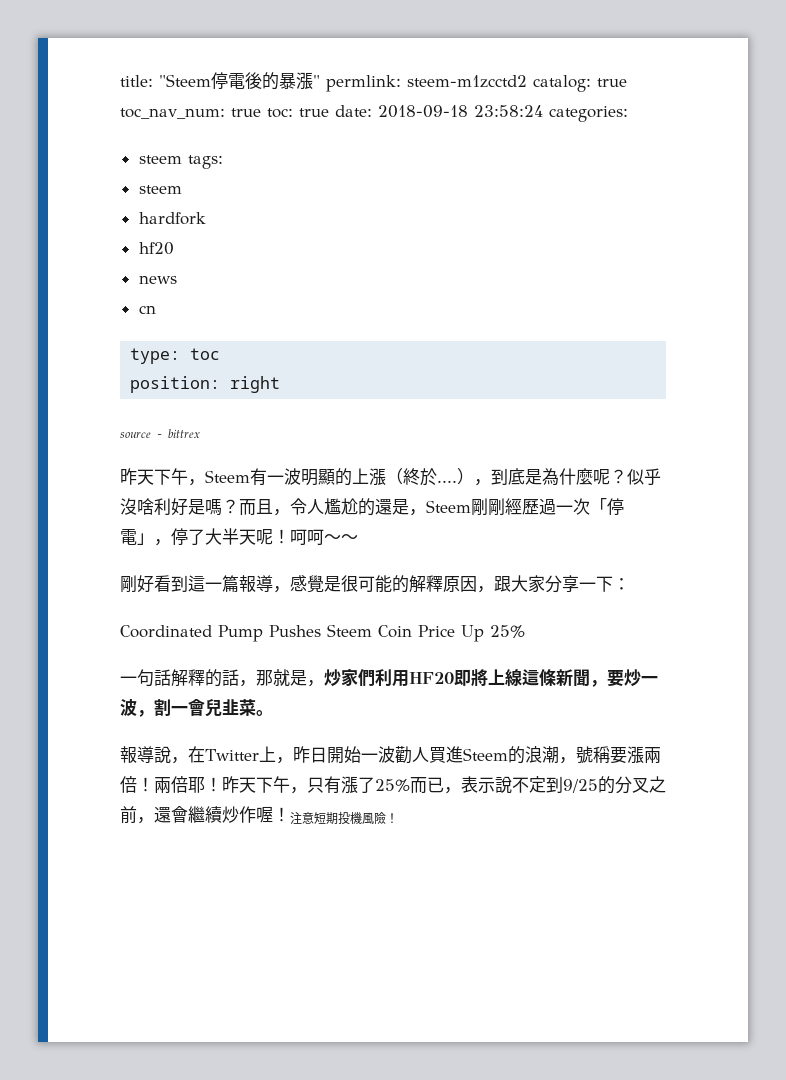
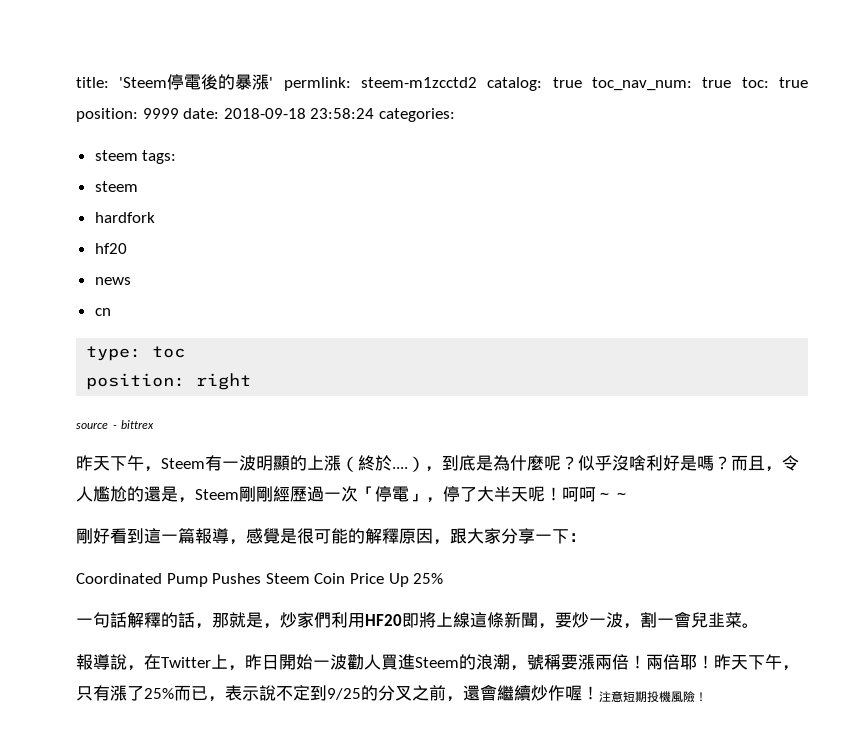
- title: "Steem停電後的暴漲" permlink: steem-m1zcctd2 catalog: true toc_nav_num: true toc: true date: 2018-09-18 23:58:24 categories:
+ title: 'Steem停電後的暴漲' permlink: steem-m1zcctd2 catalog: true toc_nav_num: true toc: true position: 9999 date: 2018-09-18 23:58:24 categories:

